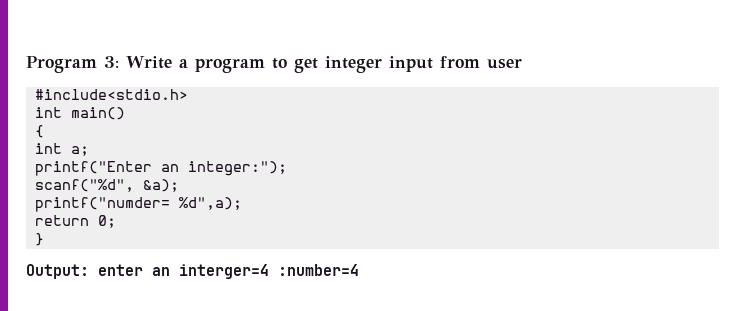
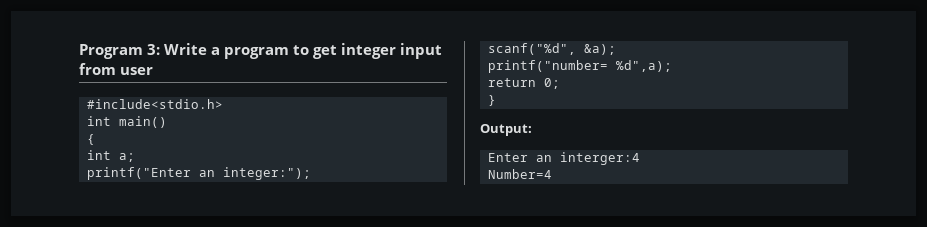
- printf("numder= %d",a);
+ printf("number= %d",a);
- Output: enter an interger=4 :number=4
+ Output:
+ Enter an interger:4
+ Number=4

